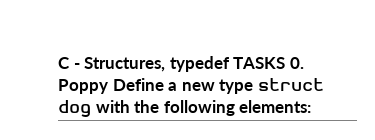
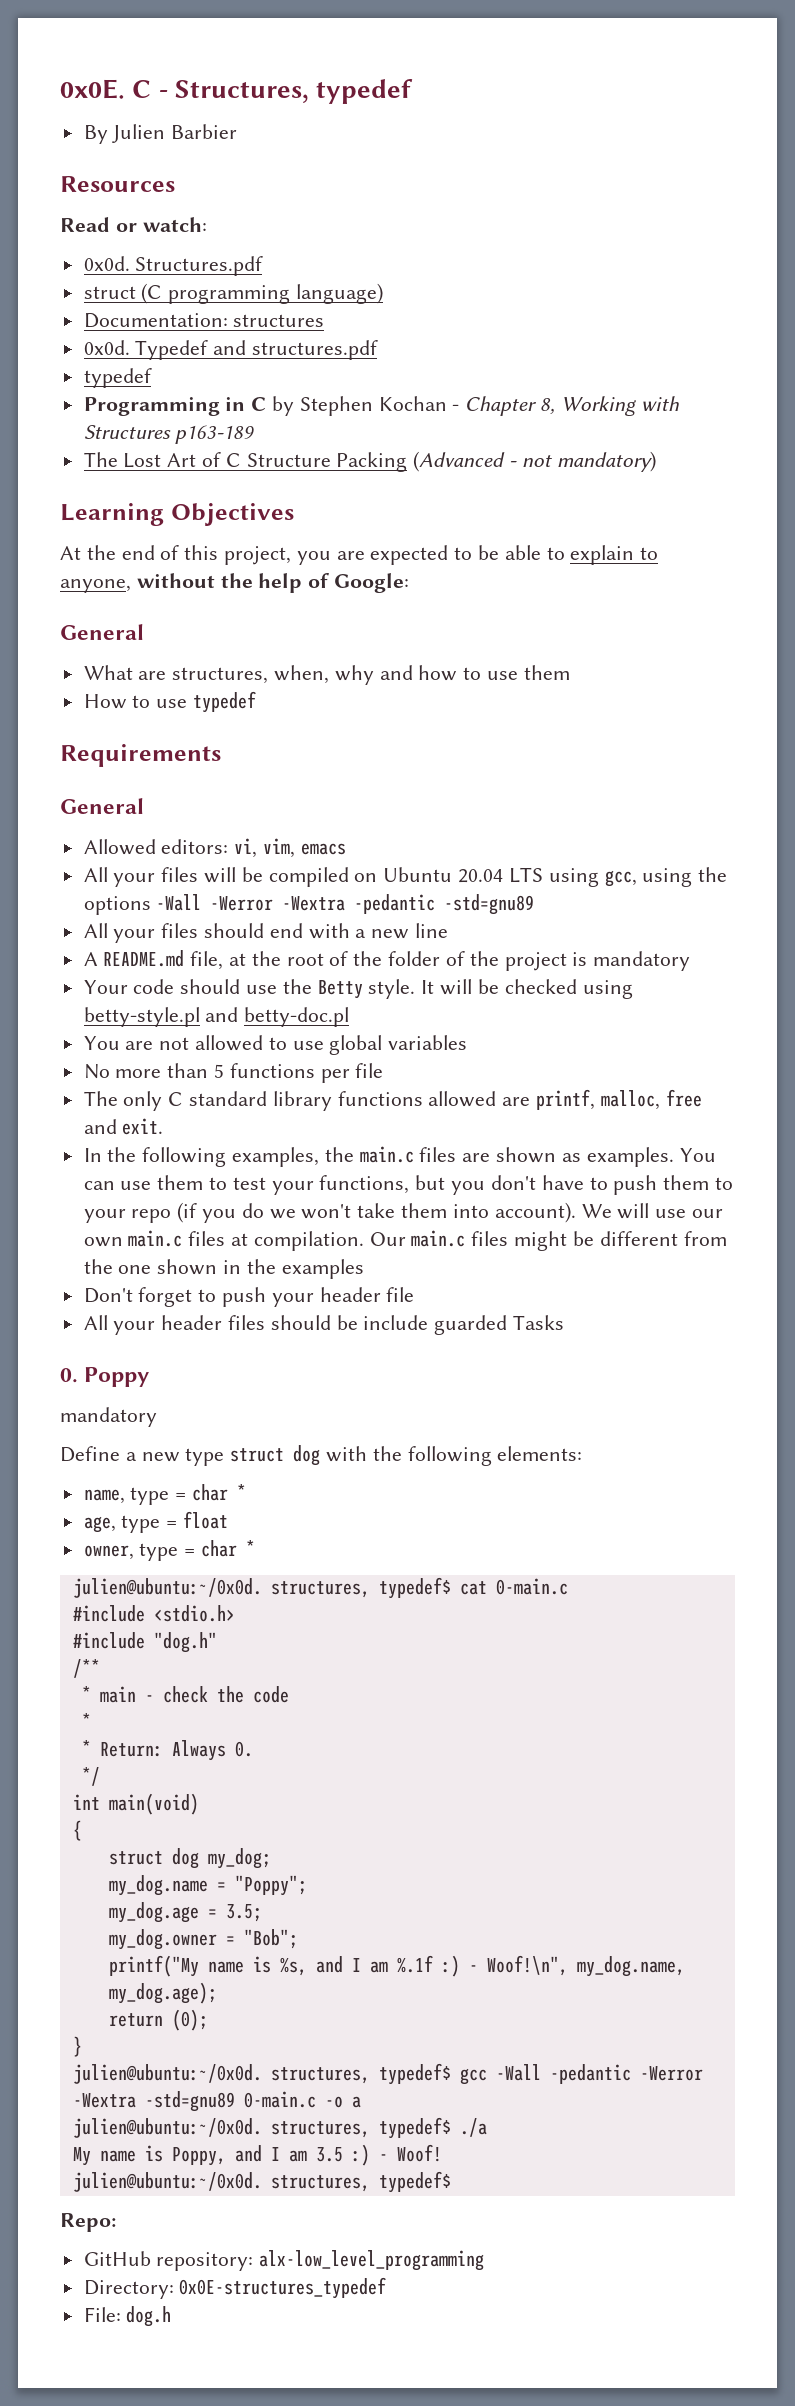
+ 0x0E.
- C - Structures, typedef TASKS 0. Poppy Define a new type struct dog with the following elements:
+ C - Structures, typedef
+ By Julien Barbier
+ Resources
+ Read or watch:
+ 0x0d. Structures.pdf
+ struct (C programming language)
+ Documentation: structures
+ 0x0d. Typedef and structures.pdf
+ typedef
+ Programming in C by Stephen Kochan - Chapter 8, Working with Structures p163-189
+ The Lost Art of C Structure Packing (Advanced - not mandatory)
+ Learning Objectives
+ At the end of this project, you are expected to be able to explain to anyone, without the help of Google:
+ General
+ What are structures, when, why and how to use them
+ How to use typedef
+ Requirements
+ General
+ Allowed editors: vi, vim, emacs
+ All your files will be compiled on Ubuntu 20.04 LTS using gcc, using the options -Wall -Werror -Wextra -pedantic -std=gnu89
+ All your files should end with a new line
+ A README.md file, at the root of the folder of the project is mandatory
+ Your code should use the Betty style. It will be checked using betty-style.pl and betty-doc.pl
+ You are not allowed to use global variables
+ No more than 5 functions per file
+ The only C standard library functions allowed are printf, malloc, free and exit.
+ In the following examples, the main.c files are shown as examples. You can use them to test your functions, but you don't have to push them to your repo (if you do we won't take them into account). We will use our own main.c files at compilation. Our main.c files might be different from the one shown in the examples
+ Don't forget to push your header file
+ All your header files should be include guarded Tasks
+ 0. Poppy
+ mandatory
+ Define a new type struct dog with the following elements:
+ name, type = char *
+ age, type = float
+ owner, type = char *
+ julien@ubuntu:~/0x0d. structures, typedef$ cat 0-main.c
+ #include <stdio.h>
+ #include "dog.h"
+ /**
+ * main - check the code
+ *
+ * Return: Always 0.
+ */
+ int main(void)
+ {
+ struct dog my_dog;
+ my_dog.name = "Poppy";
+ my_dog.age = 3.5;
+ my_dog.owner = "Bob";
+ printf("My name is %s, and I am %.1f :) - Woof!\n", my_dog.name, my_dog.age);
+ return (0);
+ }
+ julien@ubuntu:~/0x0d. structures, typedef$ gcc -Wall -pedantic -Werror -Wextra -std=gnu89 0-main.c -o a
+ julien@ubuntu:~/0x0d. structures, typedef$ ./a
+ My name is Poppy, and I am 3.5 :) - Woof!
+ julien@ubuntu:~/0x0d. structures, typedef$
+ Repo:
+ GitHub repository: alx-low_level_programming
+ Directory: 0x0E-structures_typedef
+ File: dog.h

